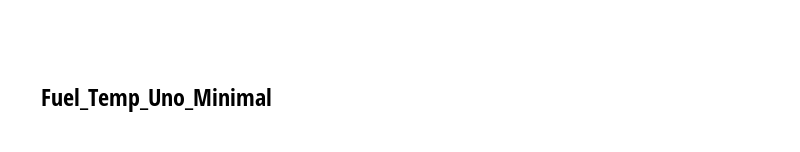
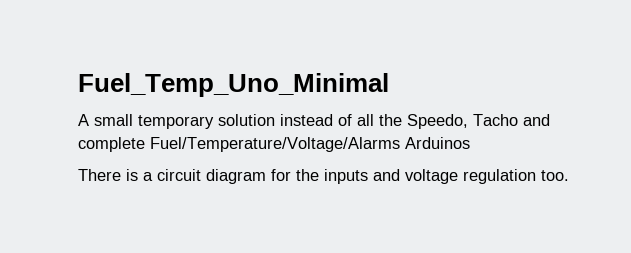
+ A small temporary solution instead of all the Speedo, Tacho and complete Fuel/Temperature/Voltage/Alarms Arduinos
+ There is a circuit diagram for the inputs and voltage regulation too.

